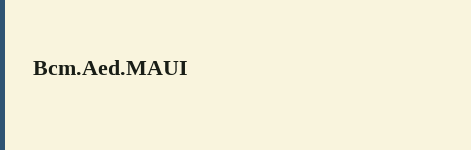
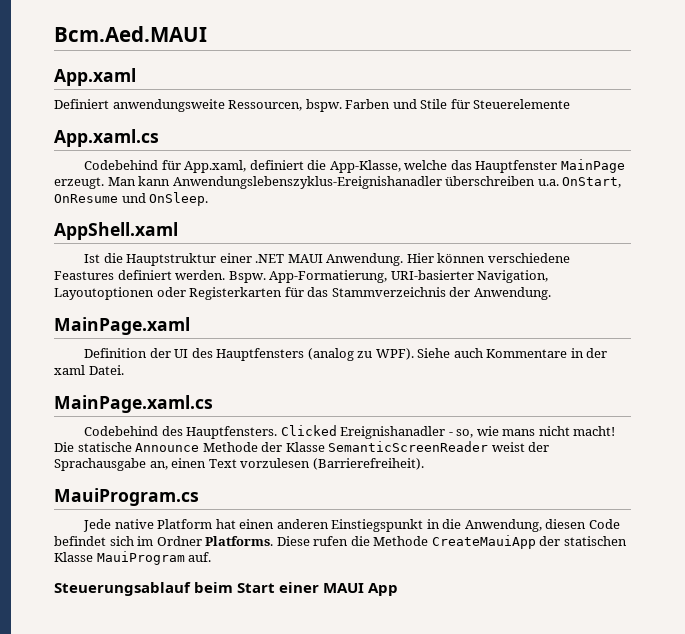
+ App.xaml
+ Definiert anwendungsweite Ressourcen, bspw. Farben und Stile für Steuerelemente
+ App.xaml.cs
+ Codebehind für App.xaml, definiert die App-Klasse, welche das Hauptfenster MainPage erzeugt. Man kann Anwendungslebenszyklus-Ereignishanadler überschreiben u.a. OnStart, OnResume und OnSleep.
+ AppShell.xaml
+ Ist die Hauptstruktur einer .NET MAUI Anwendung. Hier können verschiedene Feastures definiert werden. Bspw. App-Formatierung, URI-basierter Navigation, Layoutoptionen oder Registerkarten für das Stammverzeichnis der Anwendung.
+ MainPage.xaml
+ Definition der UI des Hauptfensters (analog zu WPF). Siehe auch Kommentare in der xaml Datei.
+ MainPage.xaml.cs
+ Codebehind des Hauptfensters. Clicked Ereignishanadler - so, wie mans nicht macht! Die statische Announce Methode der Klasse SemanticScreenReader weist der Sprachausgabe an, einen Text vorzulesen (Barrierefreiheit).
+ MauiProgram.cs
+ Jede native Platform hat einen anderen Einstiegspunkt in die Anwendung, diesen Code befindet sich im Ordner Platforms. Diese rufen die Methode CreateMauiApp der statischen Klasse MauiProgram auf.
+ Steuerungsablauf beim Start einer MAUI App

